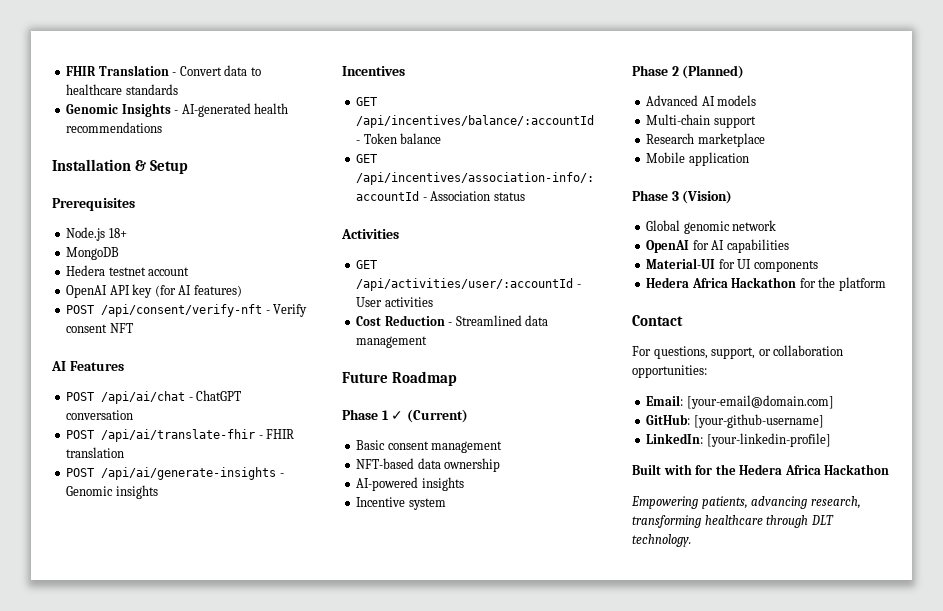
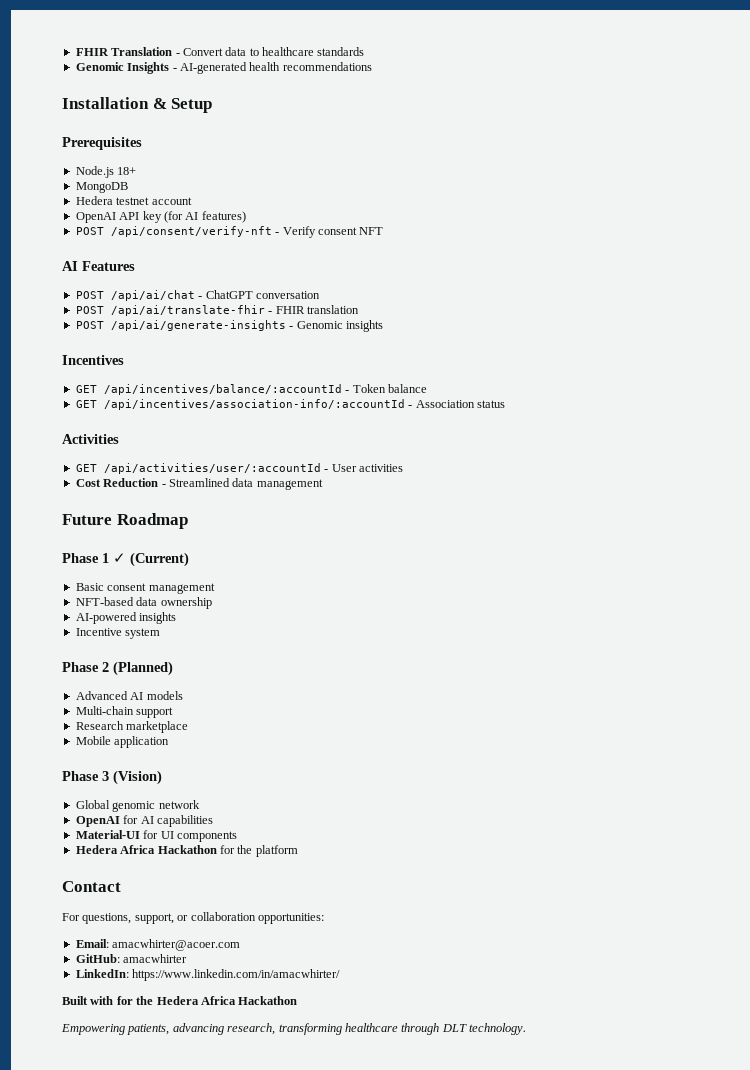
- Email: [your-email@domain.com]
+ Email: amacwhirter@acoer.com
- GitHub: [your-github-username]
+ GitHub: amacwhirter
- LinkedIn: [your-linkedin-profile]
+ LinkedIn: https://www.linkedin.com/in/amacwhirter/

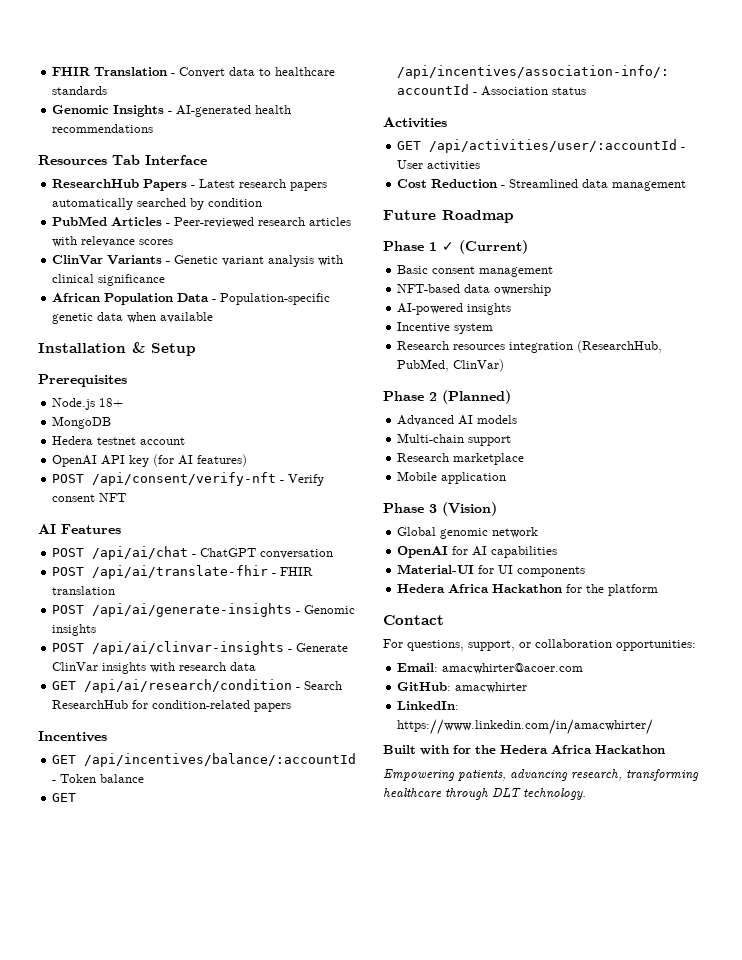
+ Resources Tab Interface
+ ResearchHub Papers - Latest research papers automatically searched by condition
+ PubMed Articles - Peer-reviewed research articles with relevance scores
+ ClinVar Variants - Genetic variant analysis with clinical significance
+ African Population Data - Population-specific genetic data when available
+ POST /api/ai/clinvar-insights - Generate ClinVar insights with research data
+ GET /api/ai/research/condition - Search ResearchHub for condition-related papers
+ Research resources integration (ResearchHub, PubMed, ClinVar)

